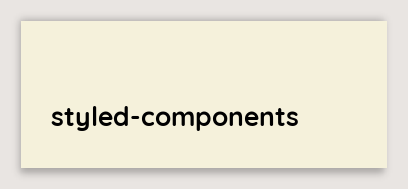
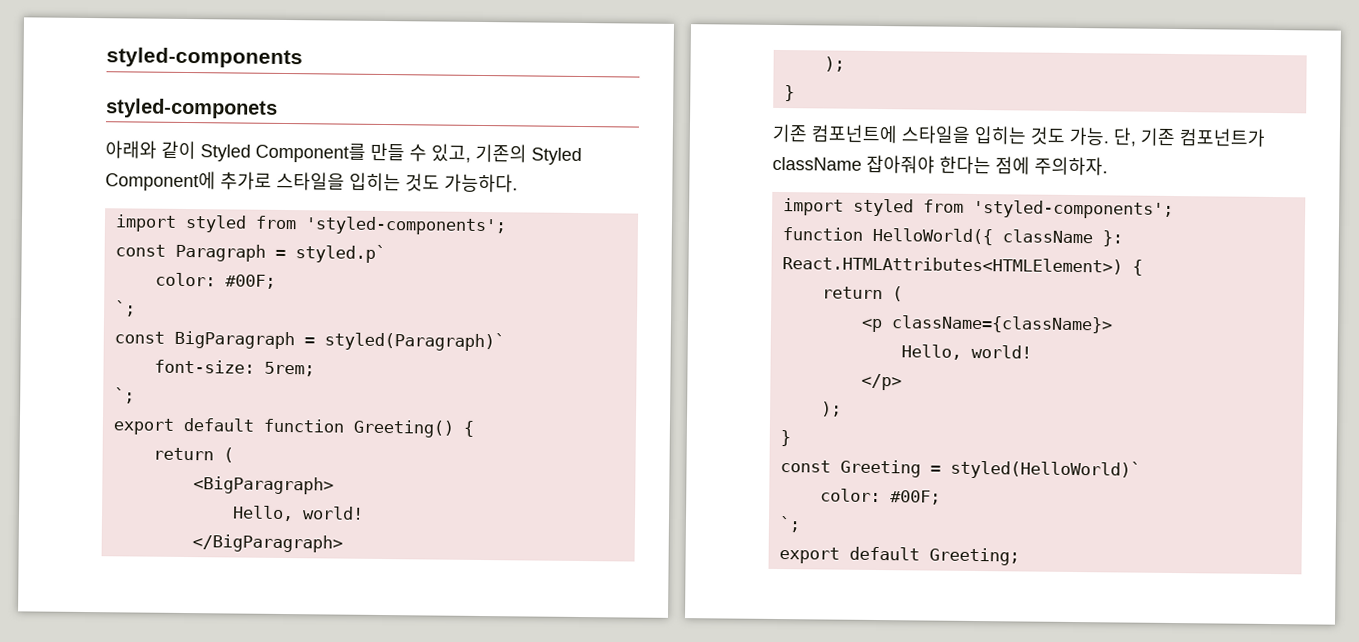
+ styled-componets
+ 아래와 같이 Styled Component를 만들 수 있고, 기존의 Styled Component에 추가로 스타일을 입히는 것도 가능하다.
+ import styled from 'styled-components';
+ const Paragraph = styled.p`
+ color: #00F;
+ `;
+ const BigParagraph = styled(Paragraph)`
+ font-size: 5rem;
+ `;
+ export default function Greeting() {
+ return (
+ <BigParagraph>
+ Hello, world!
+ </BigParagraph>
+ );
+ }
+ 기존 컴포넌트에 스타일을 입히는 것도 가능. 단, 기존 컴포넌트가 className 잡아줘야 한다는 점에 주의하자.
+ import styled from 'styled-components';
+ function HelloWorld({ className }: React.HTMLAttributes<HTMLElement>) {
+ return (
+ <p className={className}>
+ Hello, world!
+ </p>
+ );
+ }
+ const Greeting = styled(HelloWorld)`
+ color: #00F;
+ `;
+ export default Greeting;

